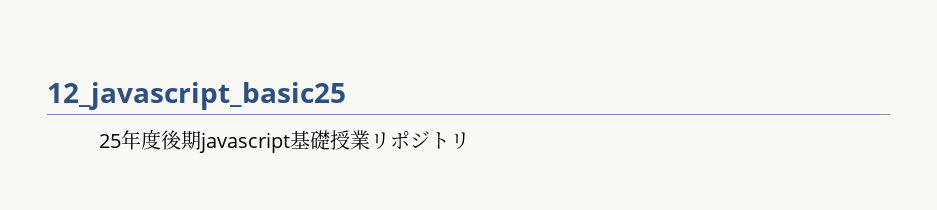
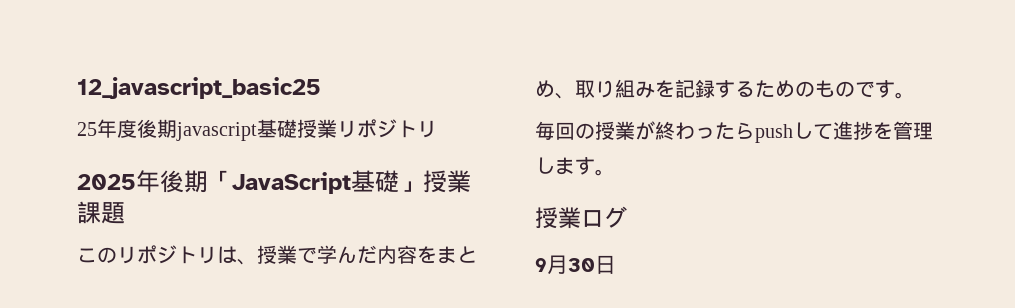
+ 2025年後期「JavaScript基礎」授業課題
+ このリポジトリは、授業で学んだ内容をまとめ、取り組みを記録するためのものです。
+ 毎回の授業が終わったらpushして進捗を管理します。
+ 授業ログ
+ 9月30日

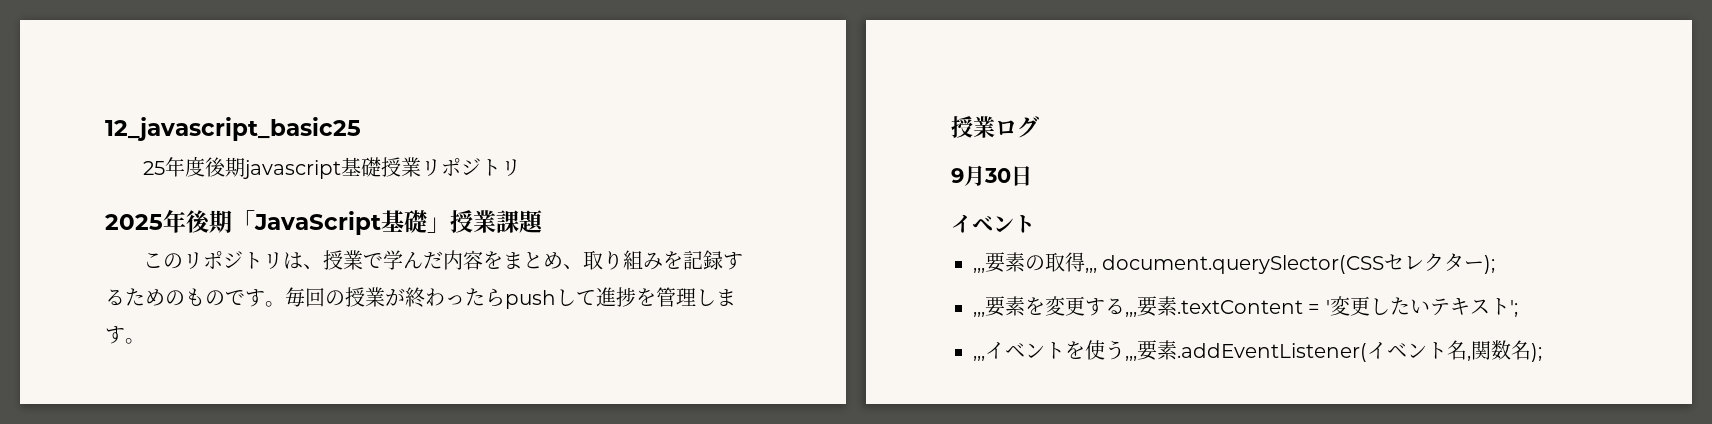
- このリポジトリは、授業で学んだ内容をまとめ、取り組みを記録するためのものです。
- 毎回の授業が終わったらpushして進捗を管理します。
+ このリポジトリは、授業で学んだ内容をまとめ、取り組みを記録するためのものです。毎回の授業が終わったらpushして進捗を管理します。
  9月30日
+ イベント
+ ,,,要素の取得,,, document.querySlector(CSSセレクター);
+ ,,,要素を変更する,,,要素.textContent = '変更したいテキスト';
+ ,,,イベントを使う,,,要素.addEventListener(イベント名,関数名);

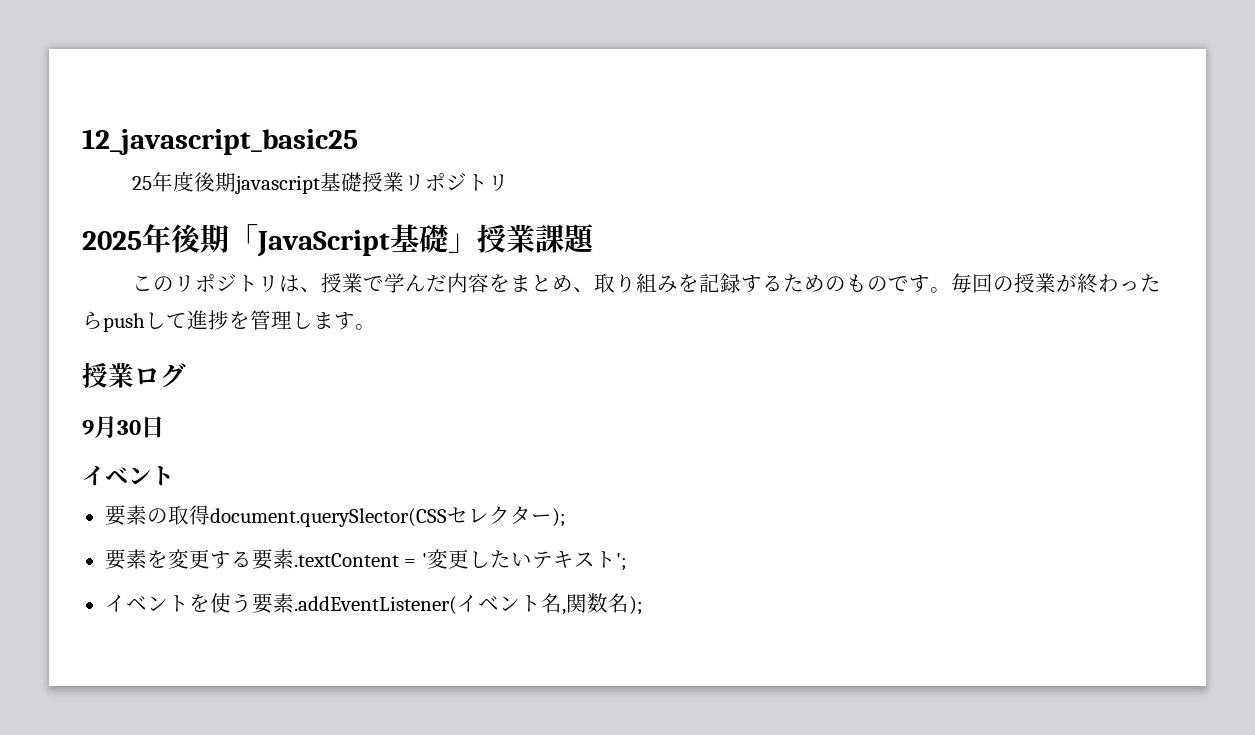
- ,,,要素の取得,,, document.querySlector(CSSセレクター);
+ 要素の取得document.querySlector(CSSセレクター);
- ,,,要素を変更する,,,要素.textContent = '変更したいテキスト';
+ 要素を変更する要素.textContent = '変更したいテキスト';
- ,,,イベントを使う,,,要素.addEventListener(イベント名,関数名);
+ イベントを使う要素.addEventListener(イベント名,関数名);

